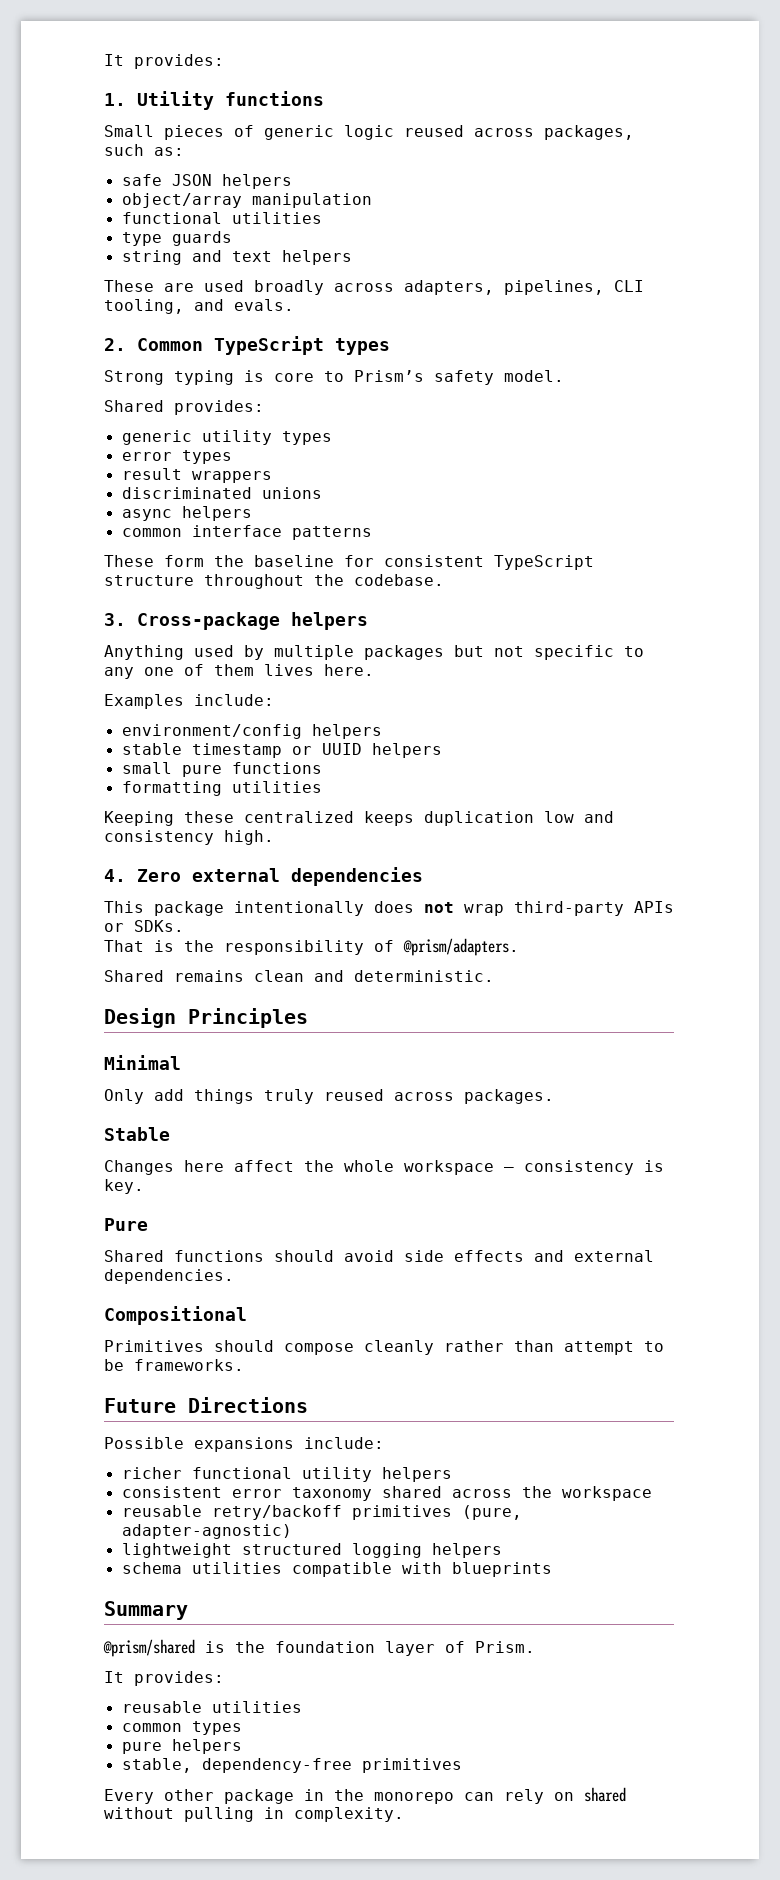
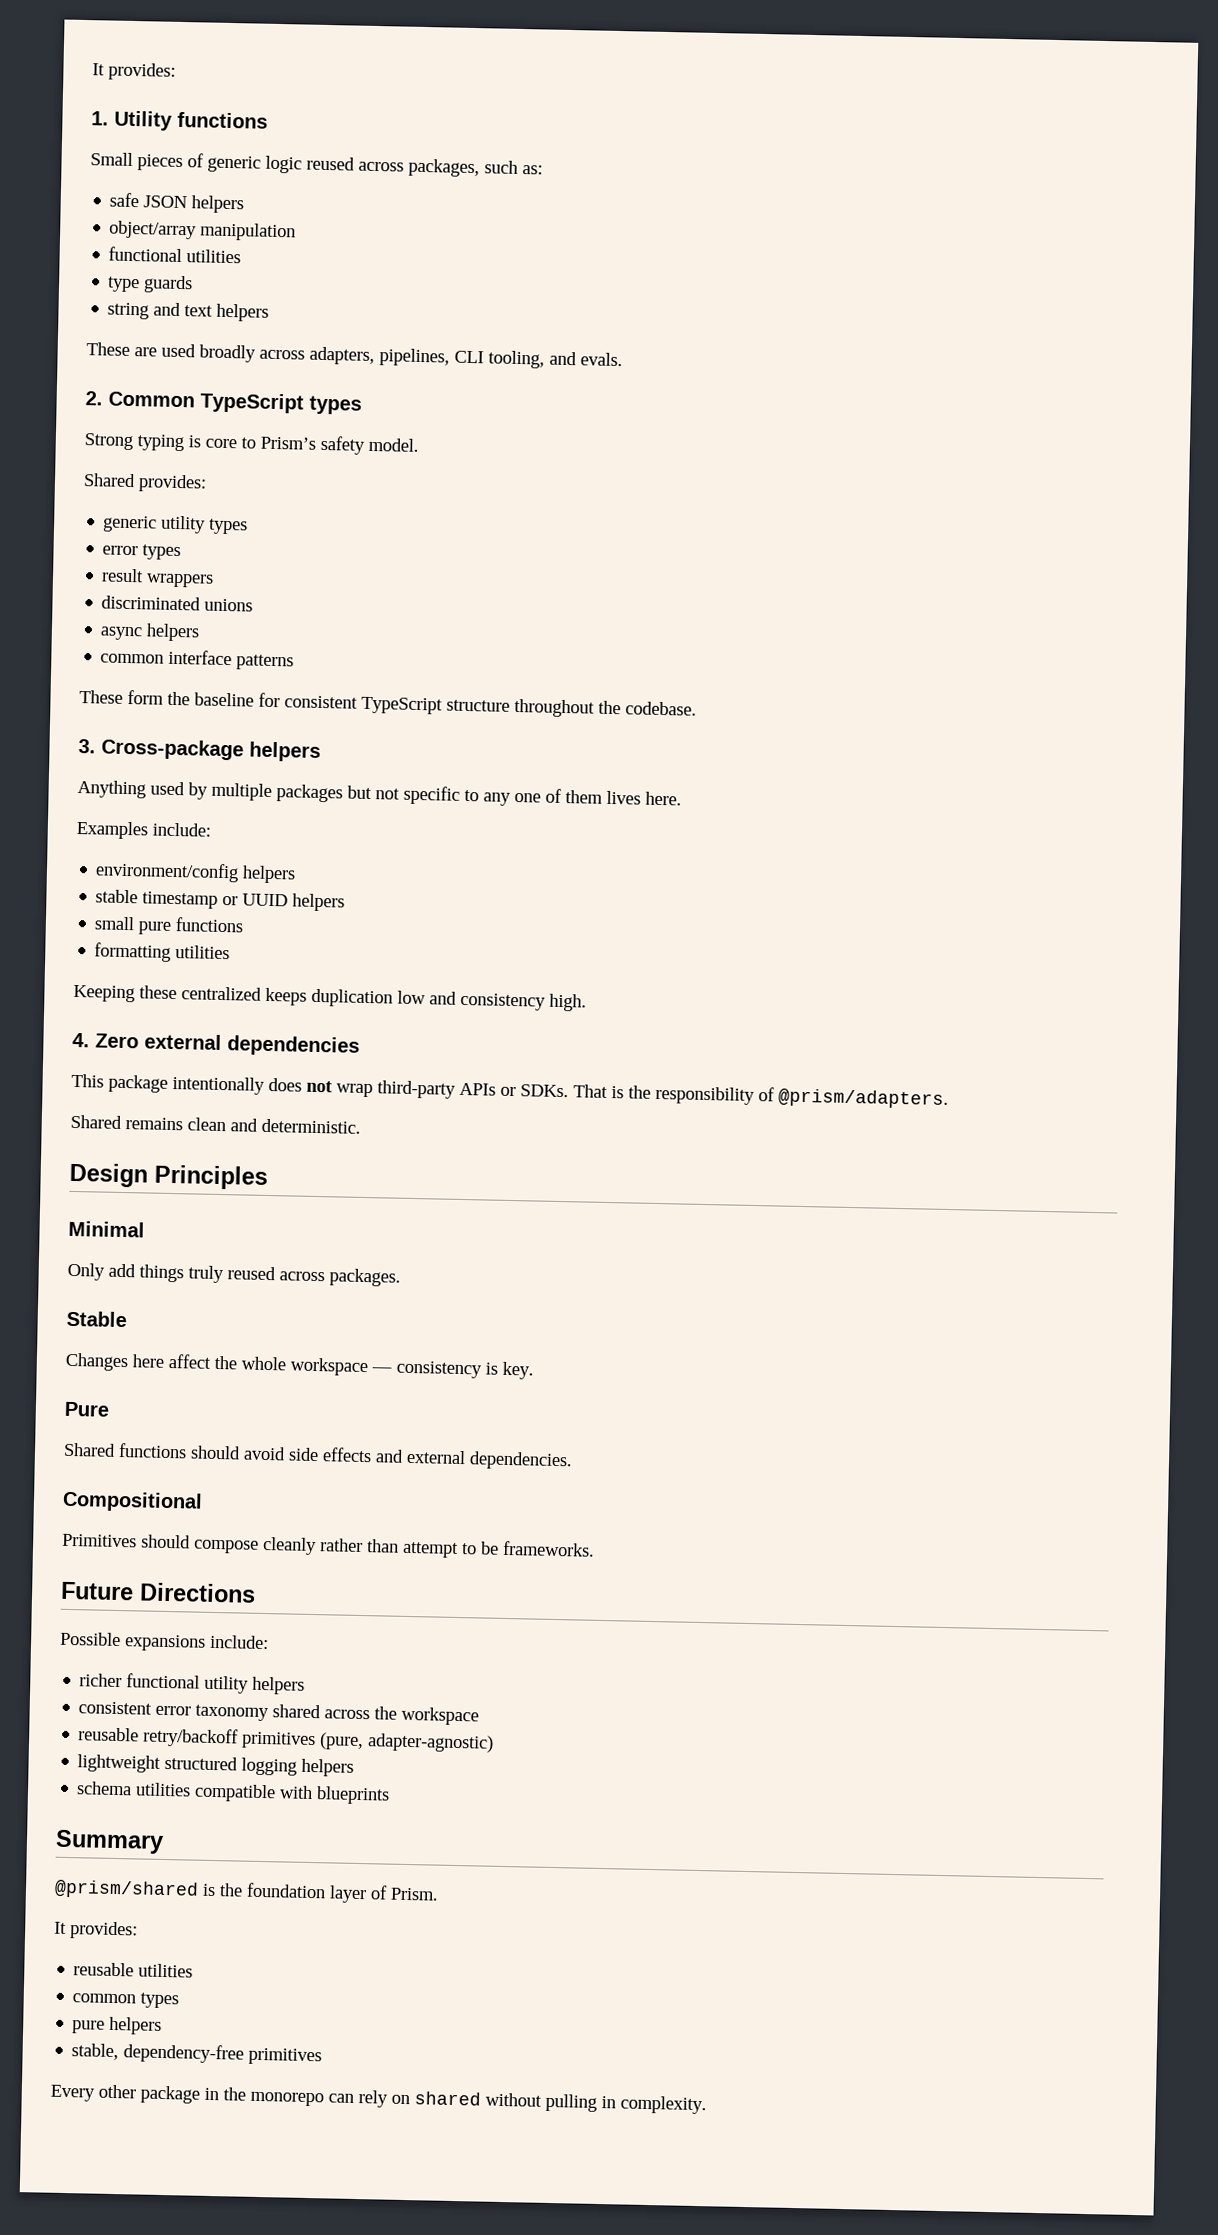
- This package intentionally does not wrap third-party APIs or SDKs.
- That is the responsibility of @prism/adapters.
+ This package intentionally does not wrap third-party APIs or SDKs. That is the responsibility of @prism/adapters.

